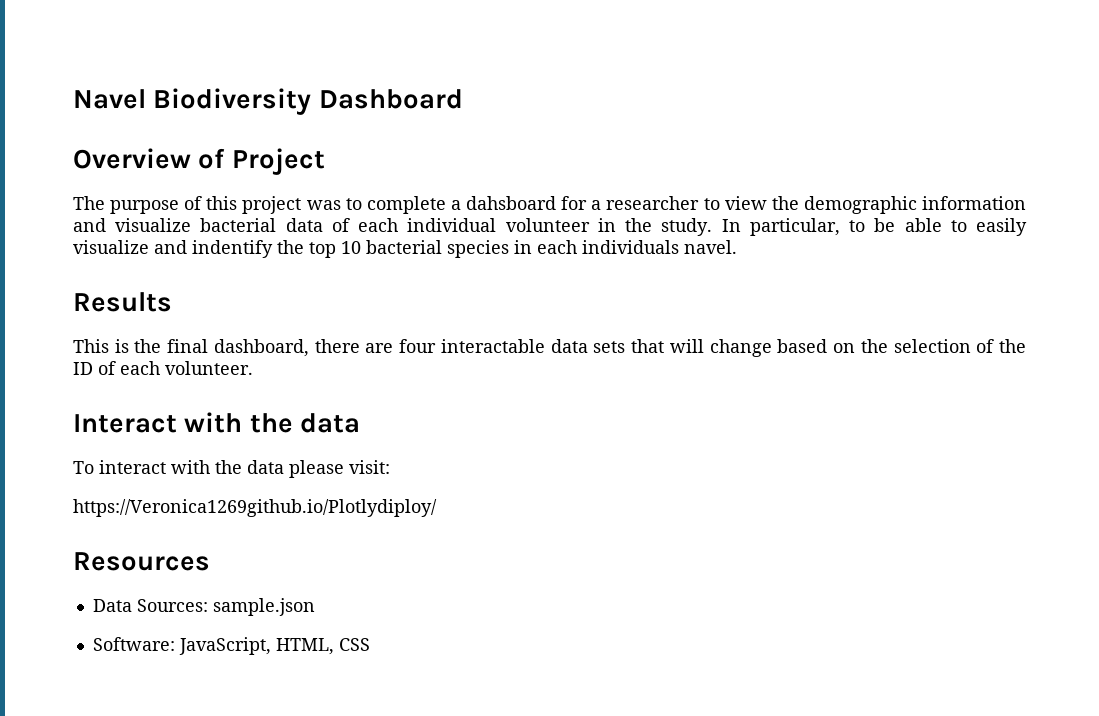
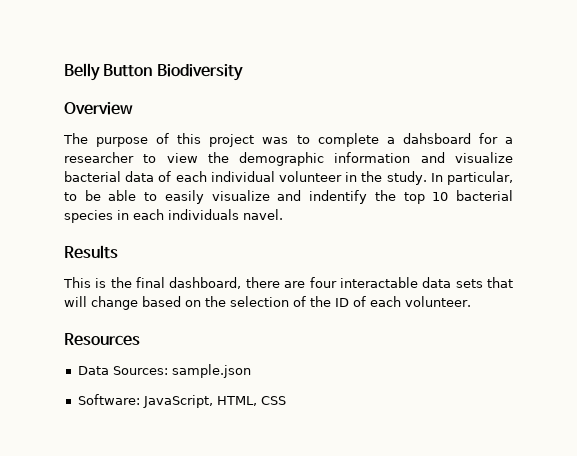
- Navel Biodiversity Dashboard
+ Belly Button Biodiversity
- Overview of Project
+ Overview
- Interact with the data
- To interact with the data please visit:
- https://Veronica1269github.io/Plotlydiploy/

